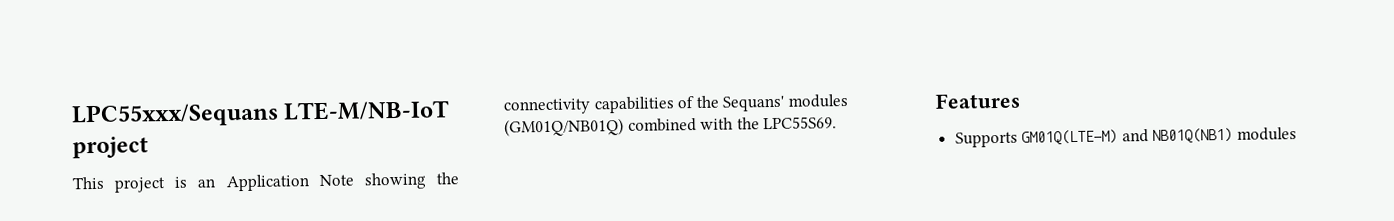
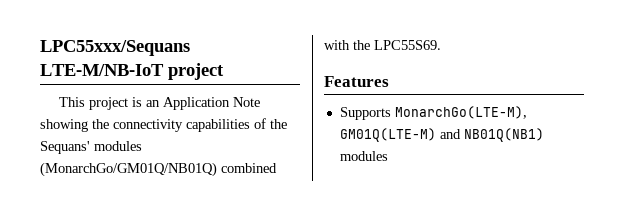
- This project is an Application Note showing the connectivity capabilities of the Sequans' modules (GM01Q/NB01Q) combined with the LPC55S69.
+ This project is an Application Note showing the connectivity capabilities of the Sequans' modules (MonarchGo/GM01Q/NB01Q) combined with the LPC55S69.
- Supports GM01Q(LTE-M) and NB01Q(NB1) modules
+ Supports MonarchGo(LTE-M), GM01Q(LTE-M) and NB01Q(NB1) modules

